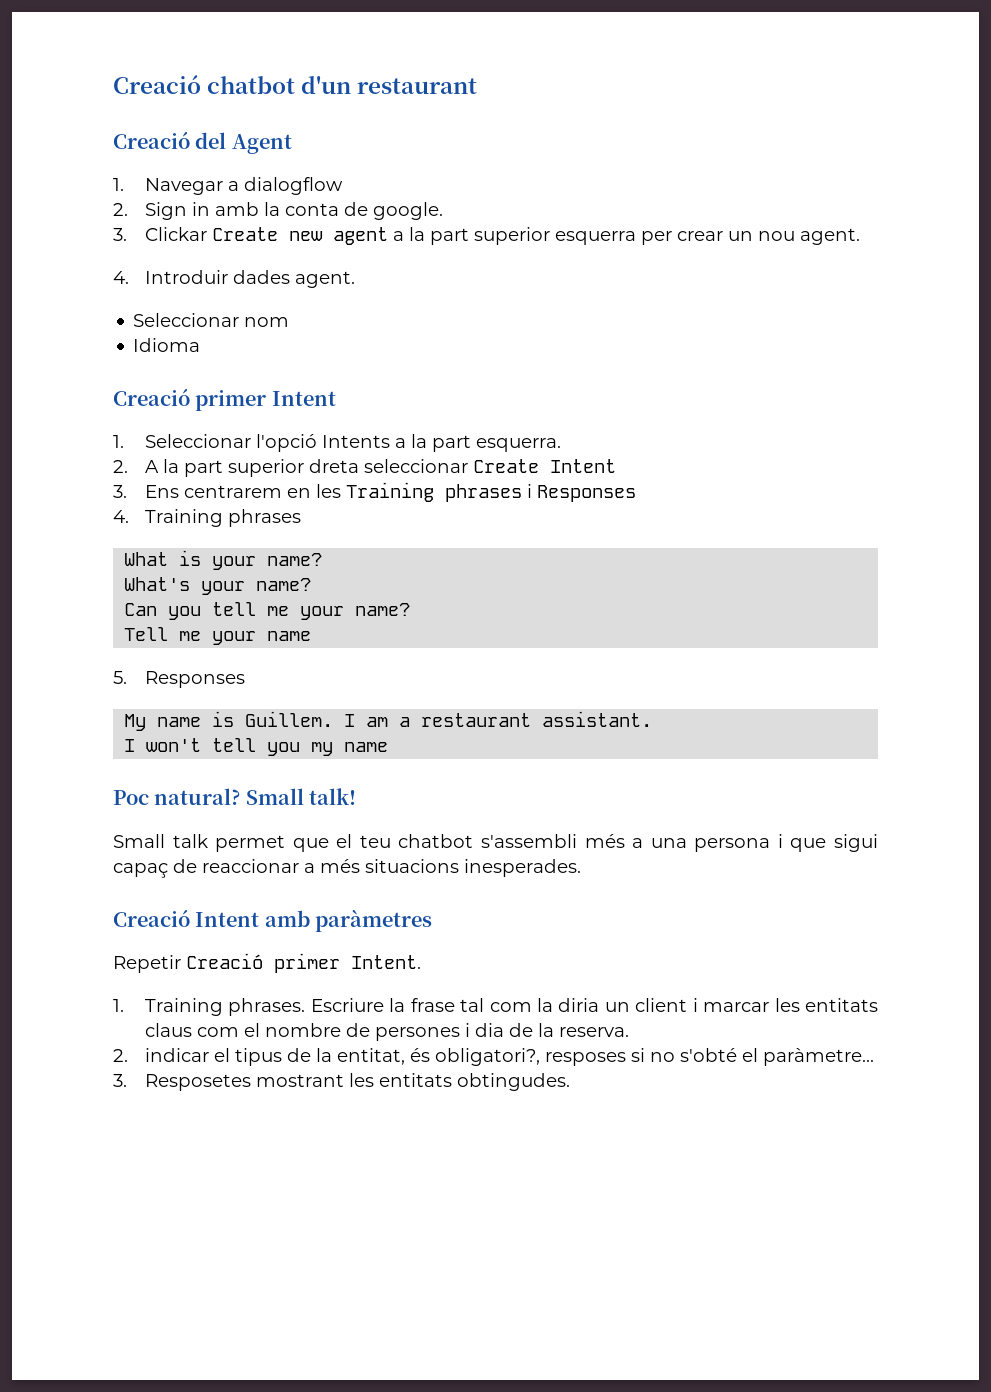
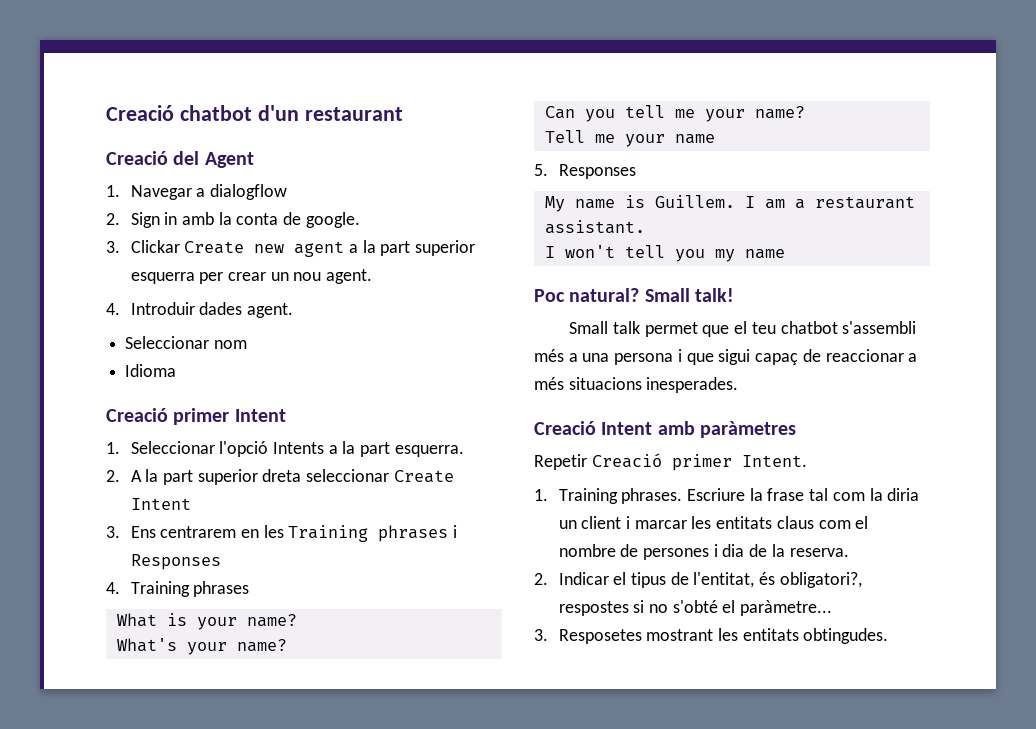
- 2. indicar el tipus de la entitat, és obligatori?, resposes si no s'obté el paràmetre...
+ 2. Indicar el tipus de l'entitat, és obligatori?, respostes si no s'obté el paràmetre...

